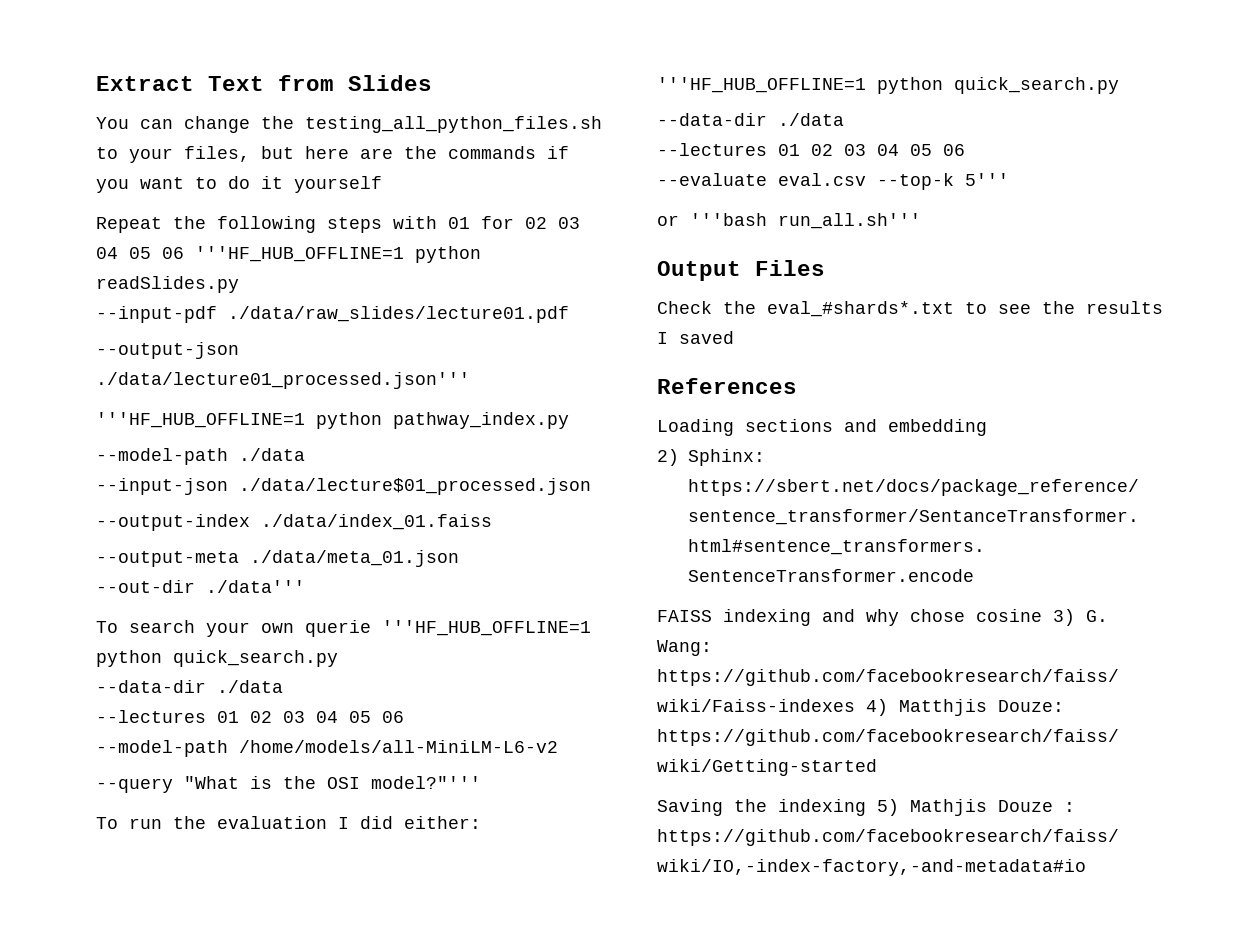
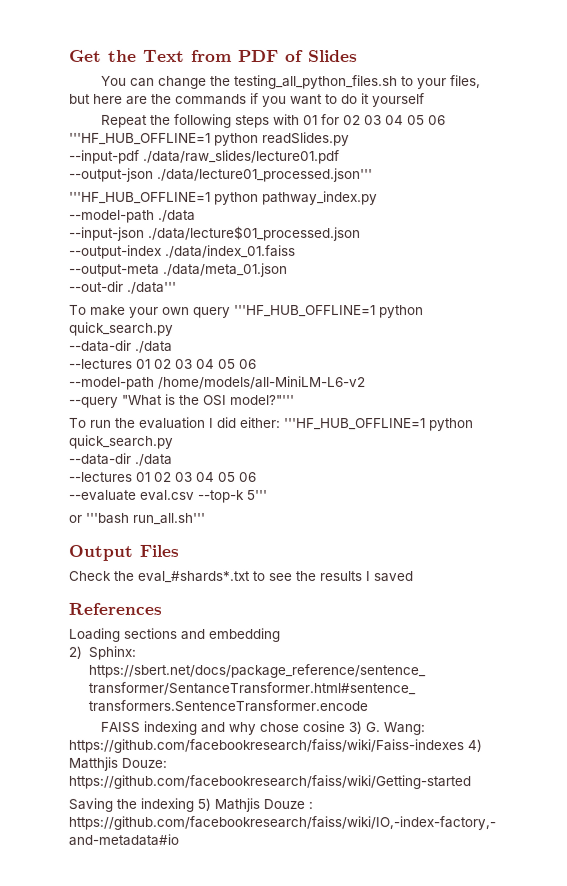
- Extract Text from Slides
+ Get the Text from PDF of Slides
- To search your own querie '''HF_HUB_OFFLINE=1 python quick_search.py
+ To make your own query '''HF_HUB_OFFLINE=1 python quick_search.py

